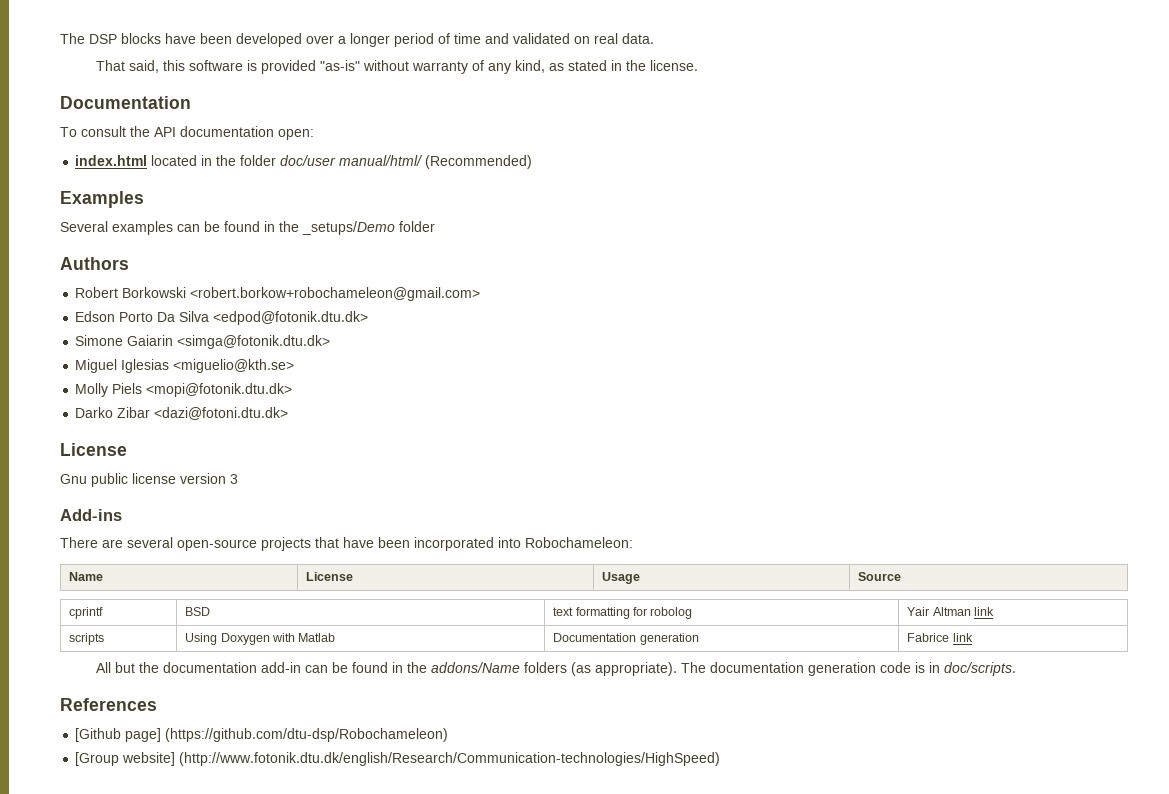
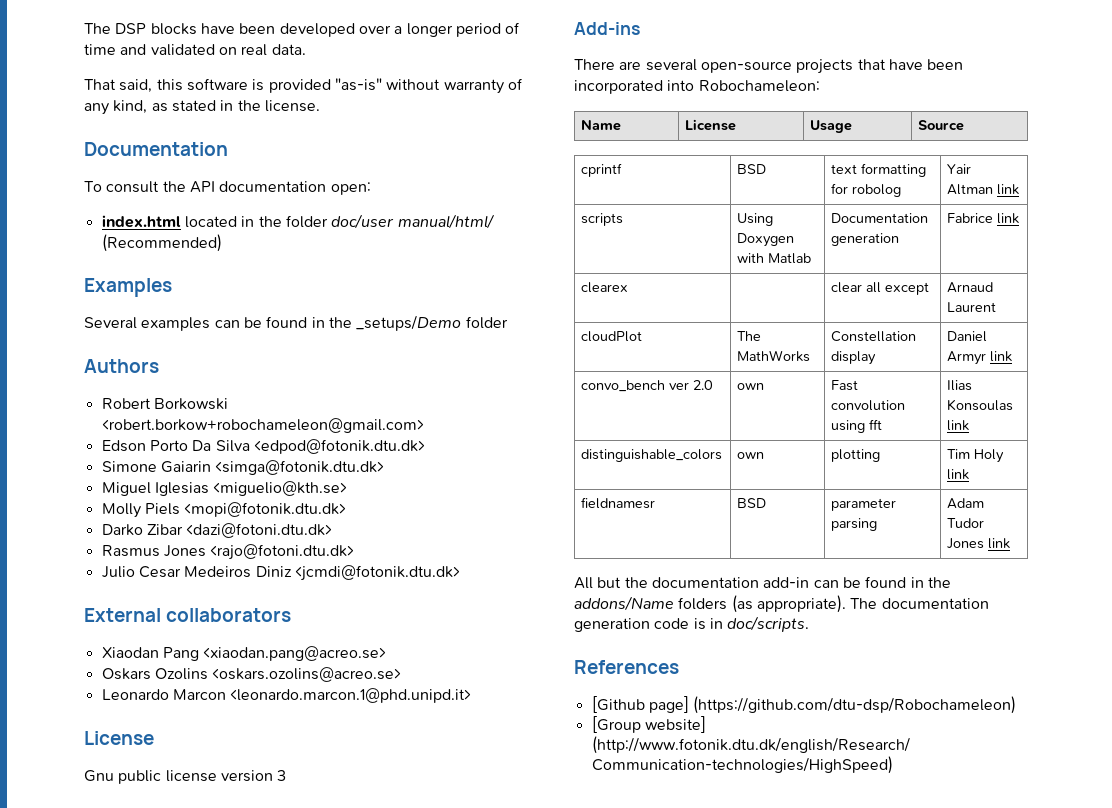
+ Rasmus Jones <rajo@fotoni.dtu.dk>
+ Julio Cesar Medeiros Diniz <jcmdi@fotonik.dtu.dk>
+ External collaborators
+ Xiaodan Pang <xiaodan.pang@acreo.se>
+ Oskars Ozolins <oskars.ozolins@acreo.se>
+ Leonardo Marcon <leonardo.marcon.1@phd.unipd.it>
+ clearex | | clear all except | Arnaud Laurent
+ cloudPlot | The MathWorks | Constellation display | Daniel Armyr link
+ convo_bench ver 2.0 | own | Fast convolution using fft | Ilias Konsoulas link
+ distinguishable_colors | own | plotting | Tim Holy link
+ fieldnamesr | BSD | parameter parsing | Adam Tudor Jones link

